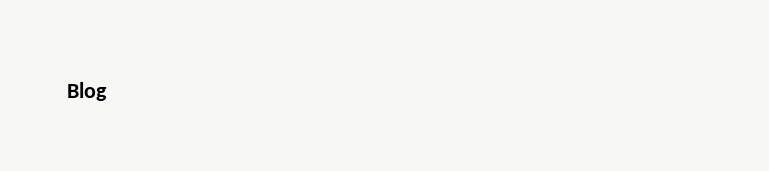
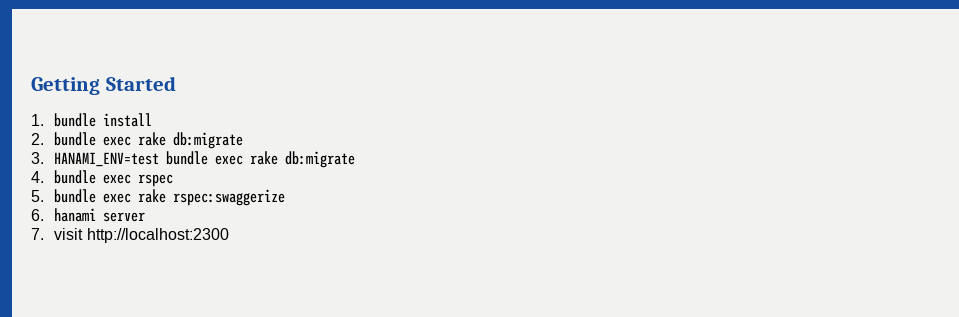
- Blog
+ Getting Started
+ 1. bundle install
+ 2. bundle exec rake db:migrate
+ 3. HANAMI_ENV=test bundle exec rake db:migrate
+ 4. bundle exec rspec
+ 5. bundle exec rake rspec:swaggerize
+ 6. hanami server
+ 7. visit http://localhost:2300

